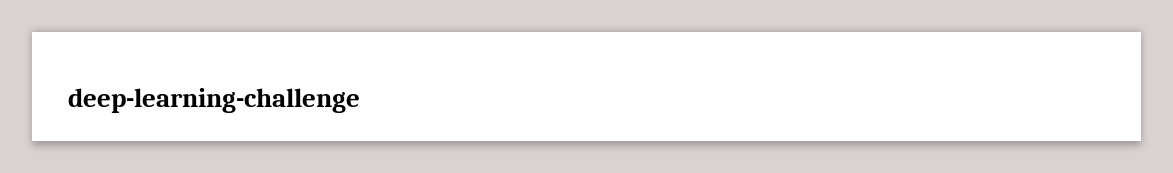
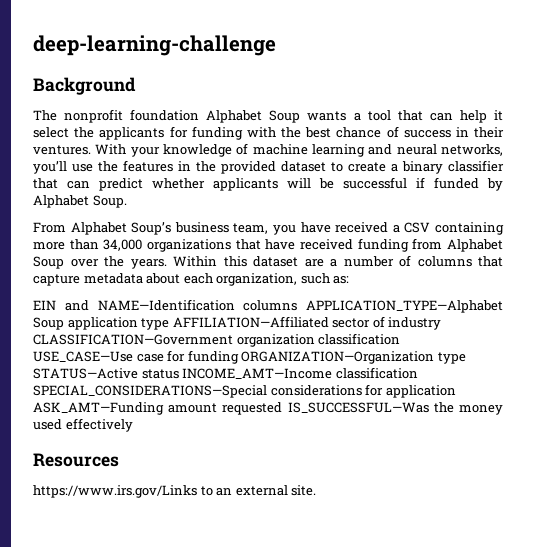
+ Background
+ The nonprofit foundation Alphabet Soup wants a tool that can help it select the applicants for funding with the best chance of success in their ventures. With your knowledge of machine learning and neural networks, you’ll use the features in the provided dataset to create a binary classifier that can predict whether applicants will be successful if funded by Alphabet Soup.
+ From Alphabet Soup’s business team, you have received a CSV containing more than 34,000 organizations that have received funding from Alphabet Soup over the years. Within this dataset are a number of columns that capture metadata about each organization, such as:
+ EIN and NAME—Identification columns APPLICATION_TYPE—Alphabet Soup application type AFFILIATION—Affiliated sector of industry CLASSIFICATION—Government organization classification USE_CASE—Use case for funding ORGANIZATION—Organization type STATUS—Active status INCOME_AMT—Income classification SPECIAL_CONSIDERATIONS—Special considerations for application ASK_AMT—Funding amount requested IS_SUCCESSFUL—Was the money used effectively
+ Resources
+ https://www.irs.gov/Links to an external site.

